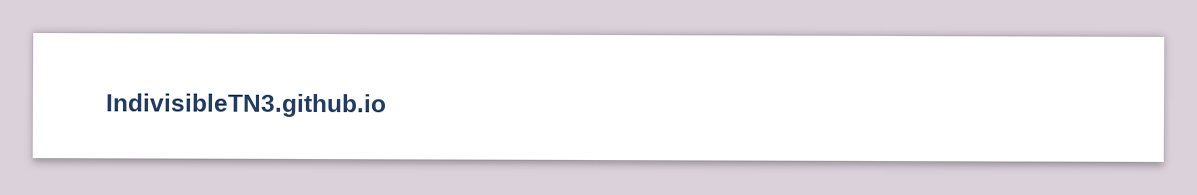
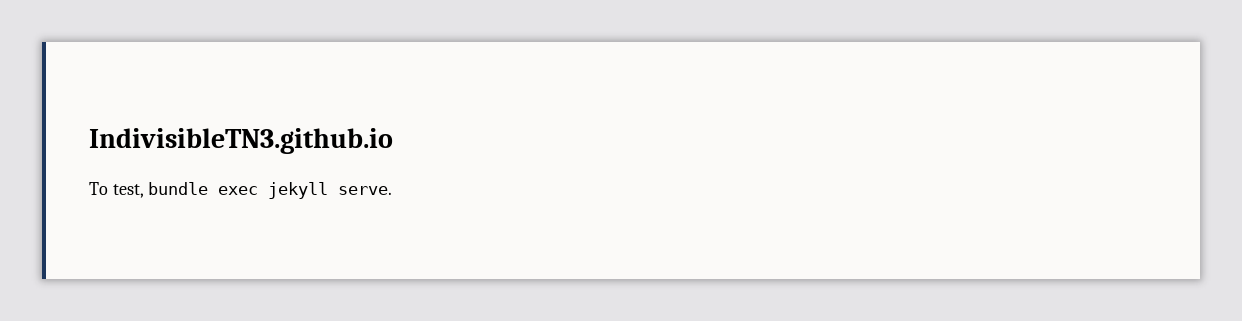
+ To test, bundle exec jekyll serve.

